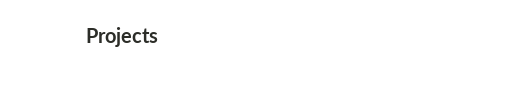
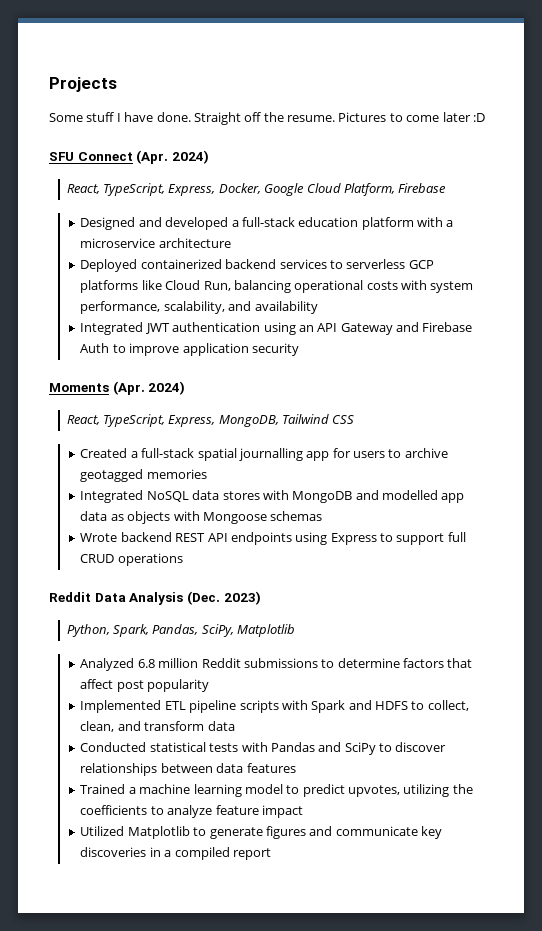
+ Some stuff I have done. Straight off the resume. Pictures to come later :D
+ SFU Connect (Apr. 2024)
+ React, TypeScript, Express, Docker, Google Cloud Platform, Firebase
+ Designed and developed a full-stack education platform with a microservice architecture
+ Deployed containerized backend services to serverless GCP platforms like Cloud Run, balancing operational costs with system performance, scalability, and availability
+ Integrated JWT authentication using an API Gateway and Firebase Auth to improve application security
+ Moments (Apr. 2024)
+ React, TypeScript, Express, MongoDB, Tailwind CSS
+ Created a full-stack spatial journalling app for users to archive geotagged memories
+ Integrated NoSQL data stores with MongoDB and modelled app data as objects with Mongoose schemas
+ Wrote backend REST API endpoints using Express to support full CRUD operations
+ Reddit Data Analysis (Dec. 2023)
+ Python, Spark, Pandas, SciPy, Matplotlib
+ Analyzed 6.8 million Reddit submissions to determine factors that affect post popularity
+ Implemented ETL pipeline scripts with Spark and HDFS to collect, clean, and transform data
+ Conducted statistical tests with Pandas and SciPy to discover relationships between data features
+ Trained a machine learning model to predict upvotes, utilizing the coefficients to analyze feature impact
+ Utilized Matplotlib to generate figures and communicate key discoveries in a compiled report

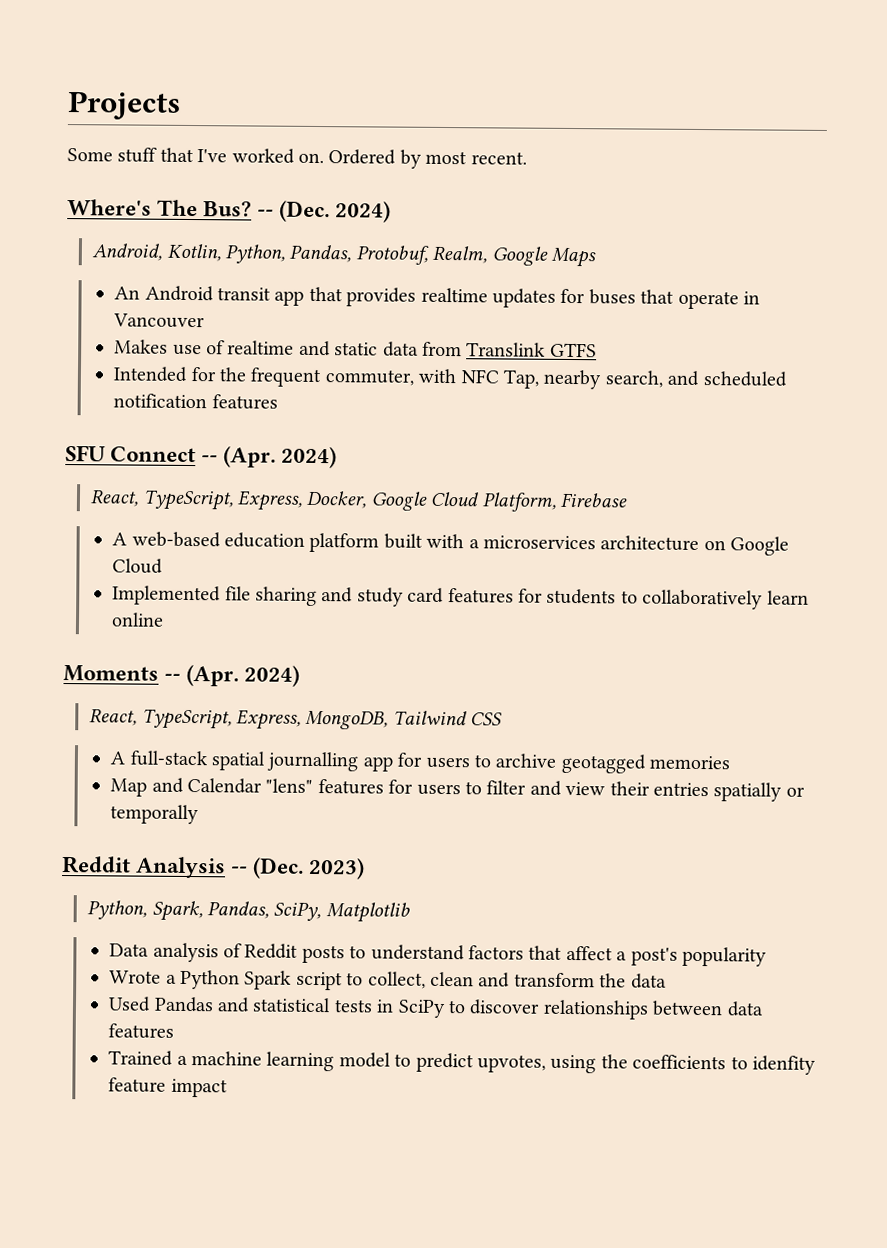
- Some stuff I have done. Straight off the resume. Pictures to come later :D
+ Some stuff that I've worked on. Ordered by most recent.
+ Where's The Bus? -- (Dec. 2024)
+ Android, Kotlin, Python, Pandas, Protobuf, Realm, Google Maps
+ An Android transit app that provides realtime updates for buses that operate in Vancouver
+ Makes use of realtime and static data from Translink GTFS
+ Intended for the frequent commuter, with NFC Tap, nearby search, and scheduled notification features
- SFU Connect (Apr. 2024)
+ SFU Connect -- (Apr. 2024)
- Designed and developed a full-stack education platform with a microservice architecture
- Deployed containerized backend services to serverless GCP platforms like Cloud Run, balancing operational costs with system performance, scalability, and availability
- Integrated JWT authentication using an API Gateway and Firebase Auth to improve application security
+ A web-based education platform built with a microservices architecture on Google Cloud
+ Implemented file sharing and study card features for students to collaboratively learn online
- Moments (Apr. 2024)
+ Moments -- (Apr. 2024)
- Created a full-stack spatial journalling app for users to archive geotagged memories
+ A full-stack spatial journalling app for users to archive geotagged memories
- Integrated NoSQL data stores with MongoDB and modelled app data as objects with Mongoose schemas
- Wrote backend REST API endpoints using Express to support full CRUD operations
- Reddit Data Analysis (Dec. 2023)
+ Map and Calendar "lens" features for users to filter and view their entries spatially or temporally
+ Reddit Analysis -- (Dec. 2023)
- Analyzed 6.8 million Reddit submissions to determine factors that affect post popularity
+ Data analysis of Reddit posts to understand factors that affect a post's popularity
- Implemented ETL pipeline scripts with Spark and HDFS to collect, clean, and transform data
+ Wrote a Python Spark script to collect, clean and transform the data
- Conducted statistical tests with Pandas and SciPy to discover relationships between data features
+ Used Pandas and statistical tests in SciPy to discover relationships between data features
- Trained a machine learning model to predict upvotes, utilizing the coefficients to analyze feature impact
+ Trained a machine learning model to predict upvotes, using the coefficients to idenfity feature impact
- Utilized Matplotlib to generate figures and communicate key discoveries in a compiled report

